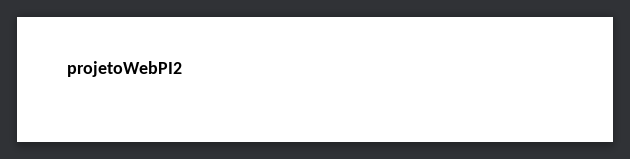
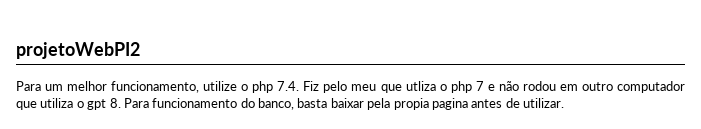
+ Para um melhor funcionamento, utilize o php 7.4. Fiz pelo meu que utliza o php 7 e não rodou em outro computador que utiliza o gpt 8. Para funcionamento do banco, basta baixar pela propia pagina antes de utilizar.

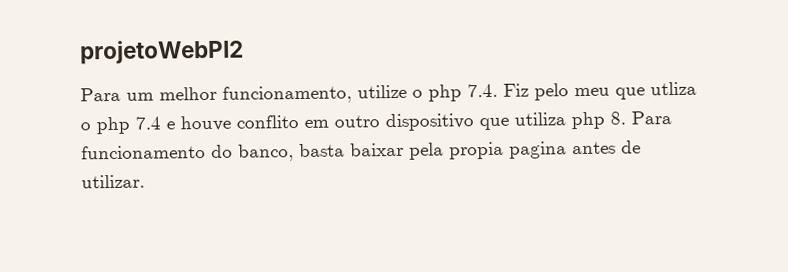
- Para um melhor funcionamento, utilize o php 7.4. Fiz pelo meu que utliza o php 7 e não rodou em outro computador que utiliza o gpt 8. Para funcionamento do banco, basta baixar pela propia pagina antes de utilizar.
+ Para um melhor funcionamento, utilize o php 7.4. Fiz pelo meu que utliza o php 7.4 e houve conflito em outro dispositivo que utiliza php 8. Para funcionamento do banco, basta baixar pela propia pagina antes de utilizar.

